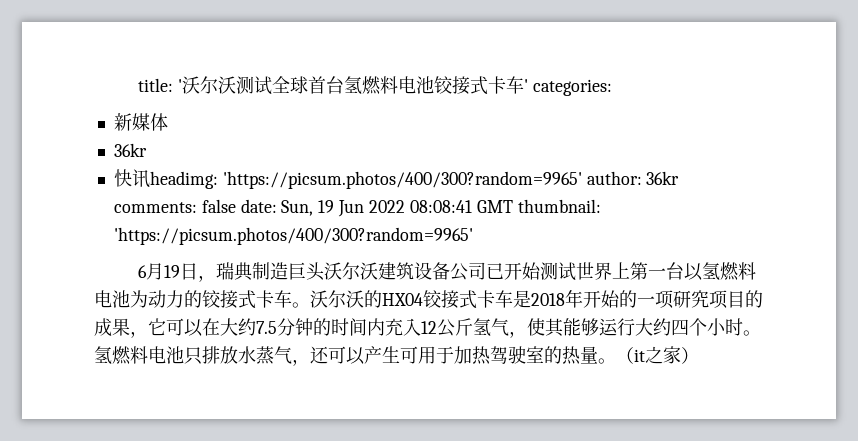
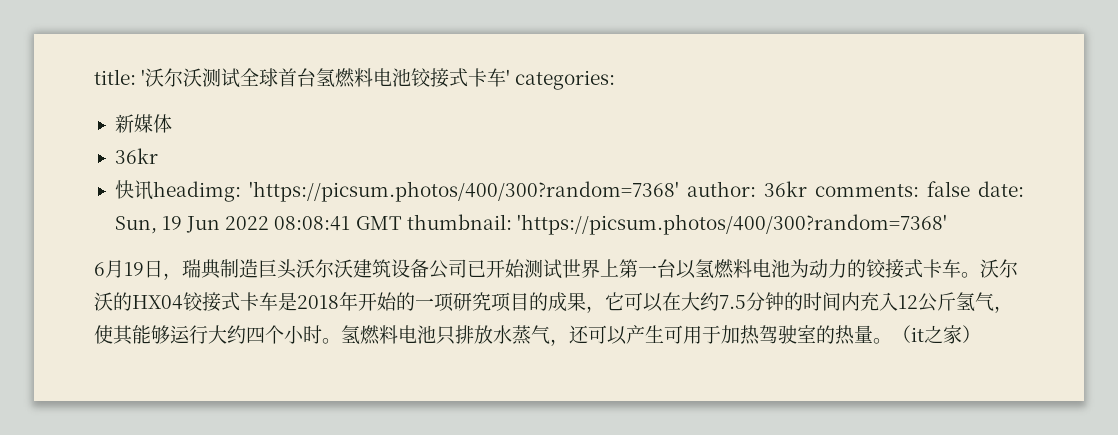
- 快讯headimg: 'https://picsum.photos/400/300?random=9965' author: 36kr comments: false date: Sun, 19 Jun 2022 08:08:41 GMT thumbnail: 'https://picsum.photos/400/300?random=9965'
+ 快讯headimg: 'https://picsum.photos/400/300?random=7368' author: 36kr comments: false date: Sun, 19 Jun 2022 08:08:41 GMT thumbnail: 'https://picsum.photos/400/300?random=7368'

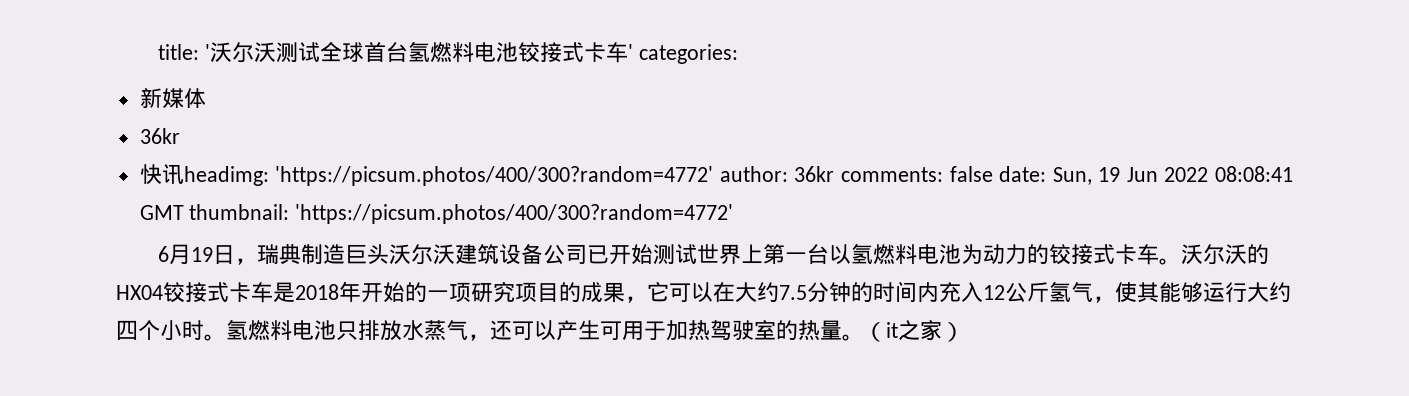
- 快讯headimg: 'https://picsum.photos/400/300?random=7368' author: 36kr comments: false date: Sun, 19 Jun 2022 08:08:41 GMT thumbnail: 'https://picsum.photos/400/300?random=7368'
+ 快讯headimg: 'https://picsum.photos/400/300?random=4772' author: 36kr comments: false date: Sun, 19 Jun 2022 08:08:41 GMT thumbnail: 'https://picsum.photos/400/300?random=4772'

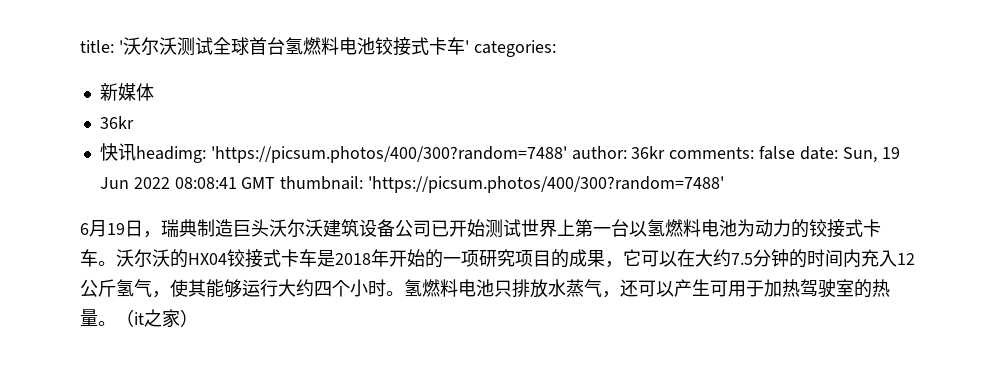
- 快讯headimg: 'https://picsum.photos/400/300?random=4772' author: 36kr comments: false date: Sun, 19 Jun 2022 08:08:41 GMT thumbnail: 'https://picsum.photos/400/300?random=4772'
+ 快讯headimg: 'https://picsum.photos/400/300?random=7488' author: 36kr comments: false date: Sun, 19 Jun 2022 08:08:41 GMT thumbnail: 'https://picsum.photos/400/300?random=7488'

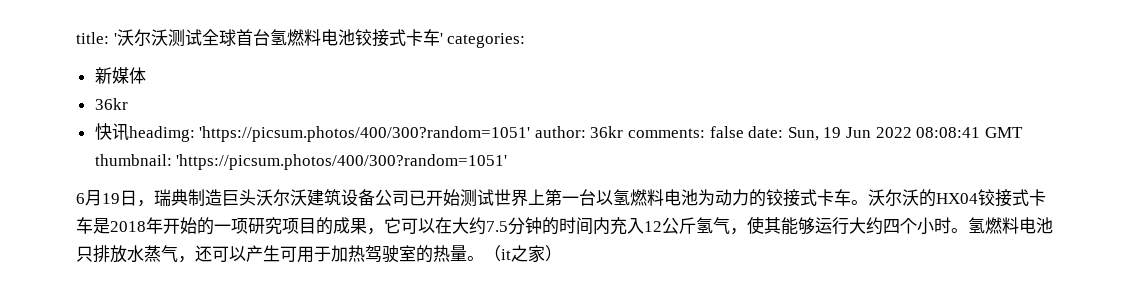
- 快讯headimg: 'https://picsum.photos/400/300?random=7488' author: 36kr comments: false date: Sun, 19 Jun 2022 08:08:41 GMT thumbnail: 'https://picsum.photos/400/300?random=7488'
+ 快讯headimg: 'https://picsum.photos/400/300?random=1051' author: 36kr comments: false date: Sun, 19 Jun 2022 08:08:41 GMT thumbnail: 'https://picsum.photos/400/300?random=1051'

